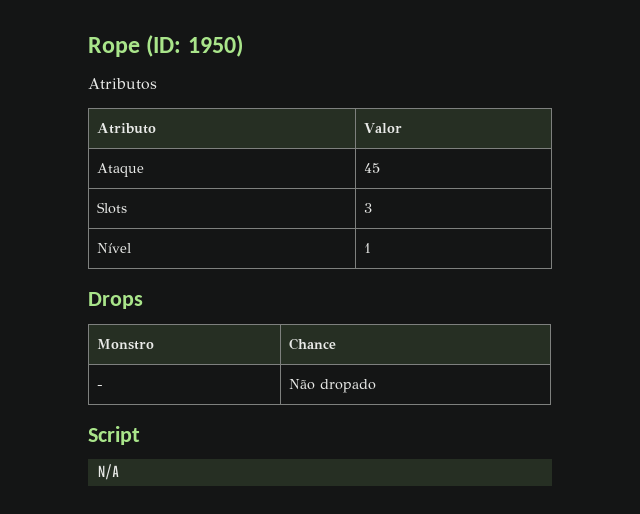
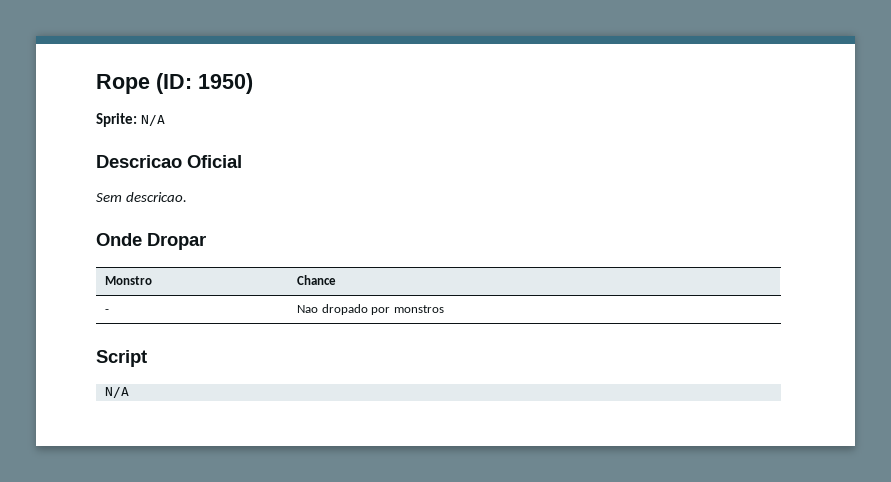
- Atributos
- Atributo | Valor
- Ataque | 45
- Slots | 3
- Nível | 1
- Drops
+ Sprite: N/A
+ Descricao Oficial
+ Sem descricao.
+ Onde Dropar
- - | Não dropado
+ - | Nao dropado por monstros

